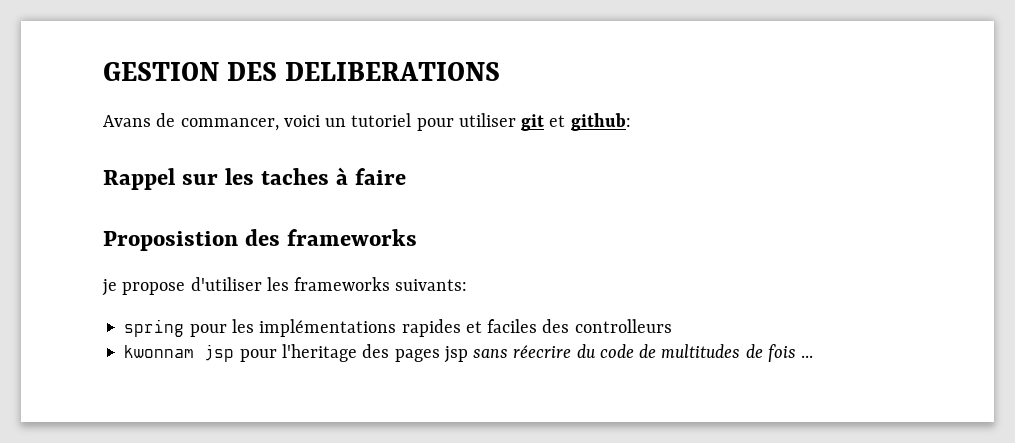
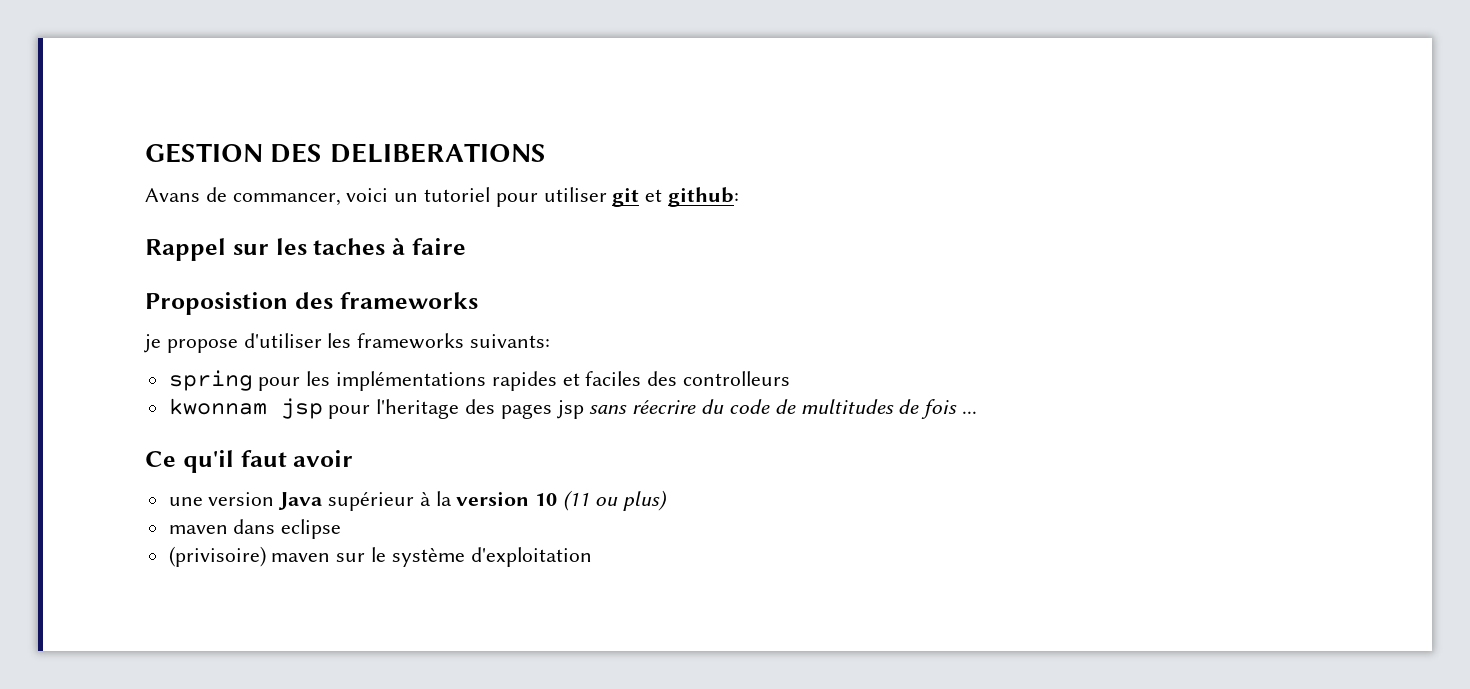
+ Ce qu'il faut avoir
+ une version Java supérieur à la version 10 (11 ou plus)
+ maven dans eclipse
+ (privisoire) maven sur le système d'exploitation

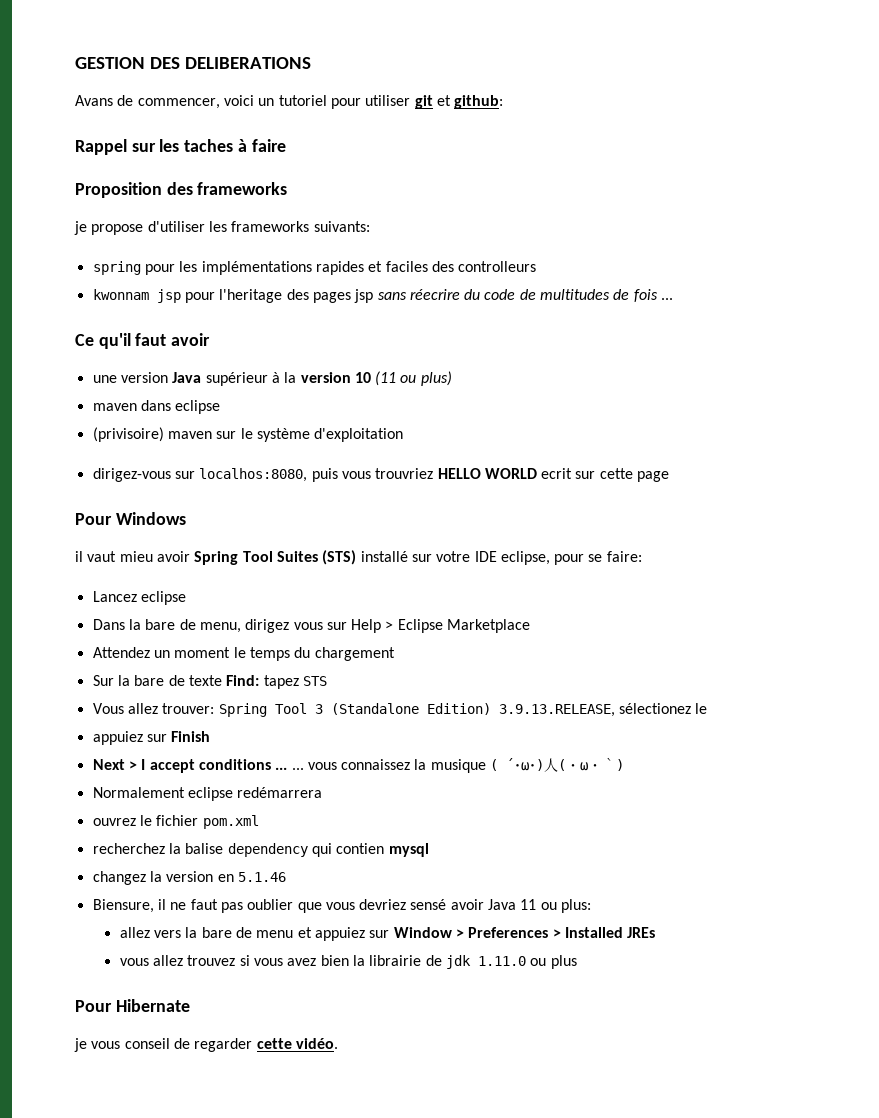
- Avans de commancer, voici un tutoriel pour utiliser git et github:
+ Avans de commencer, voici un tutoriel pour utiliser git et github:
- Proposistion des frameworks
+ Proposition des frameworks
+ dirigez-vous sur localhos:8080, puis vous trouvriez HELLO WORLD ecrit sur cette page
+ Pour Windows
+ il vaut mieu avoir Spring Tool Suites (STS) installé sur votre IDE eclipse, pour se faire:
+ Lancez eclipse
+ Dans la bare de menu, dirigez vous sur Help > Eclipse Marketplace
+ Attendez un moment le temps du chargement
+ Sur la bare de texte Find: tapez STS
+ Vous allez trouver: Spring Tool 3 (Standalone Edition) 3.9.13.RELEASE, sélectionez le
+ appuiez sur Finish
+ Next > I accept conditions ... ... vous connaissez la musique ( ´･ω･)人(・ω・｀)
+ Normalement eclipse redémarrera
+ ouvrez le fichier pom.xml
+ recherchez la balise dependency qui contien mysql
+ changez la version en 5.1.46
+ Biensure, il ne faut pas oublier que vous devriez sensé avoir Java 11 ou plus:
+ allez vers la bare de menu et appuiez sur Window > Preferences > Installed JREs
+ vous allez trouvez si vous avez bien la librairie de jdk 1.11.0 ou plus
+ Pour Hibernate
+ je vous conseil de regarder cette vidéo.

